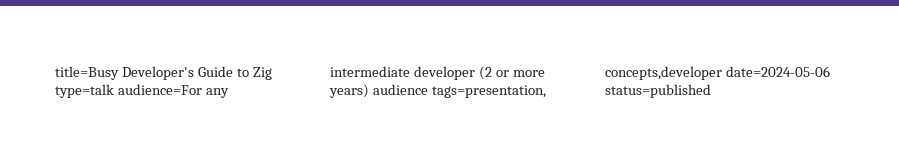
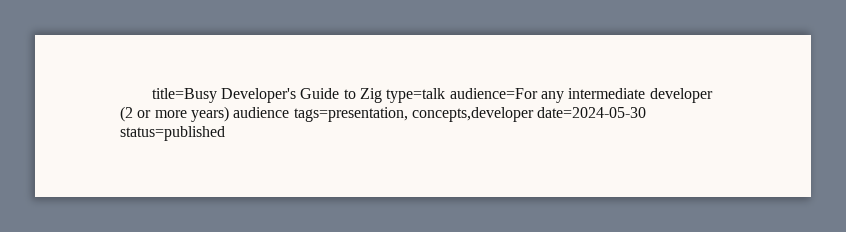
- title=Busy Developer's Guide to Zig type=talk audience=For any intermediate developer (2 or more years) audience tags=presentation, concepts,developer date=2024-05-06 status=published
+ title=Busy Developer's Guide to Zig type=talk audience=For any intermediate developer (2 or more years) audience tags=presentation, concepts,developer date=2024-05-30 status=published

